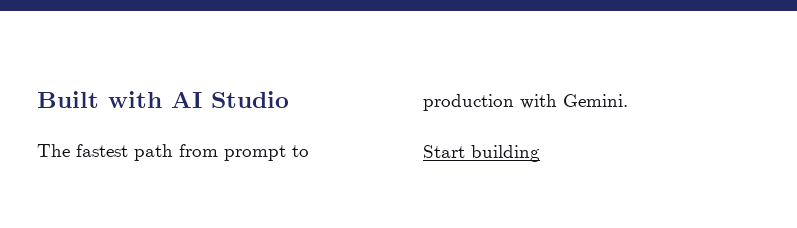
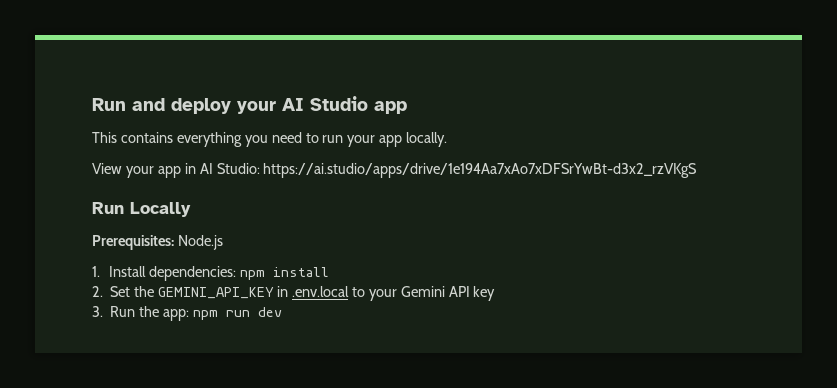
- Built with AI Studio
- The fastest path from prompt to production with Gemini.
- Start building
+ Run and deploy your AI Studio app
+ This contains everything you need to run your app locally.
+ View your app in AI Studio: https://ai.studio/apps/drive/1e194Aa7xAo7xDFSrYwBt-d3x2_rzVKgS
+ Run Locally
+ Prerequisites: Node.js
+ 1. Install dependencies: npm install
+ 2. Set the GEMINI_API_KEY in .env.local to your Gemini API key
+ 3. Run the app: npm run dev

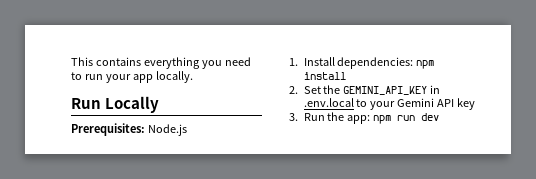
- Run and deploy your AI Studio app
- View your app in AI Studio: https://ai.studio/apps/drive/1e194Aa7xAo7xDFSrYwBt-d3x2_rzVKgS

